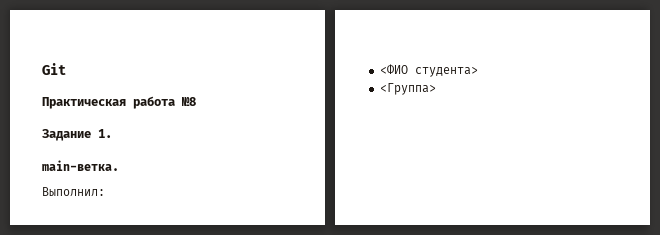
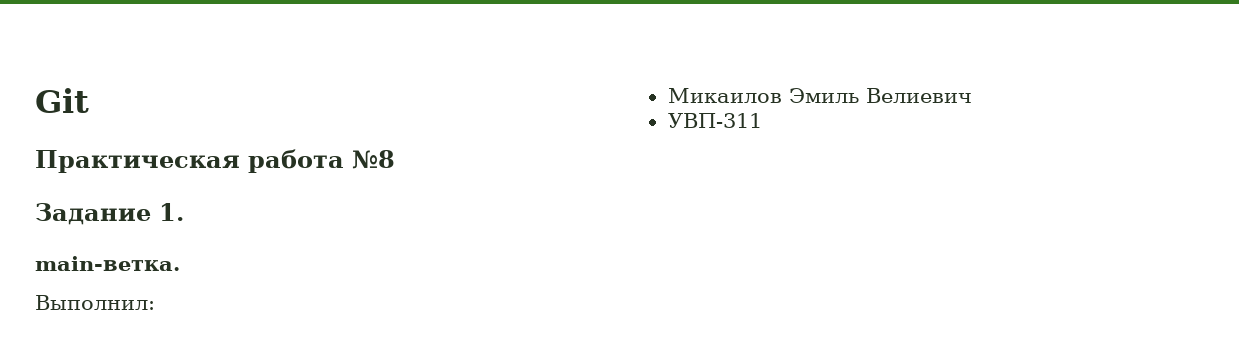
- <ФИО студента>
- <Группа>
+ Микаилов Эмиль Велиевич
+ УВП-311

